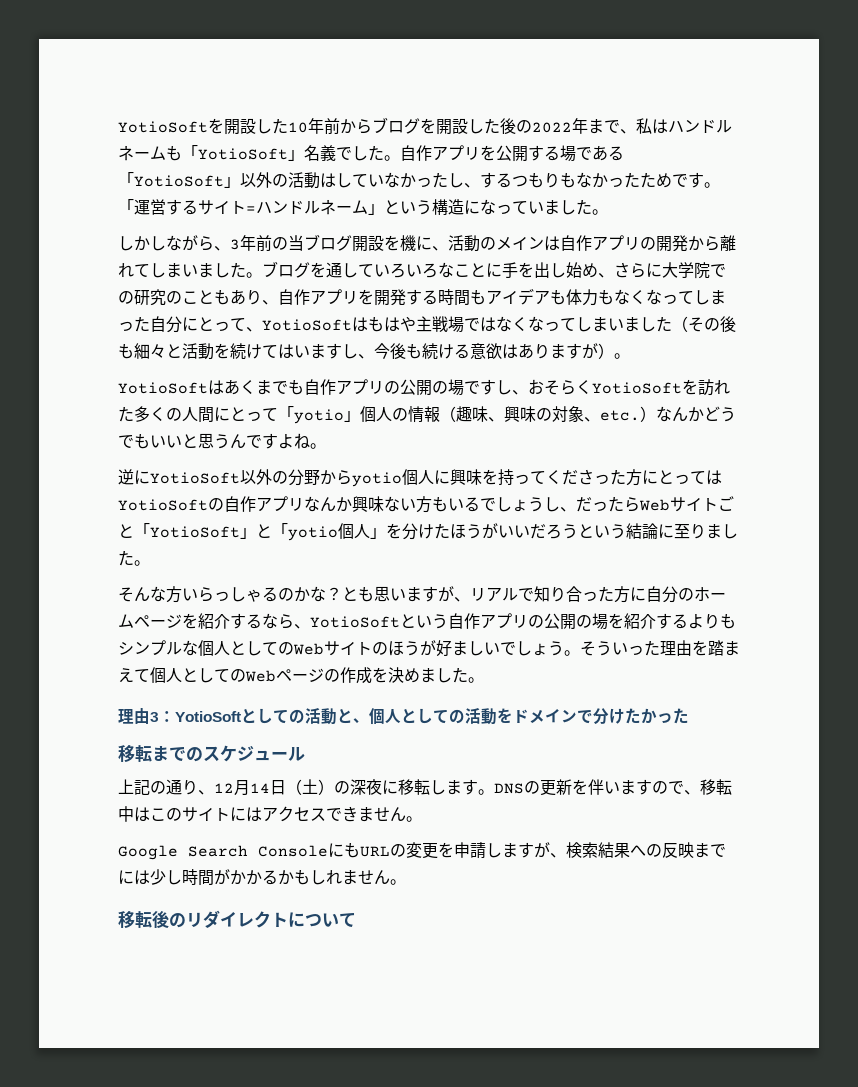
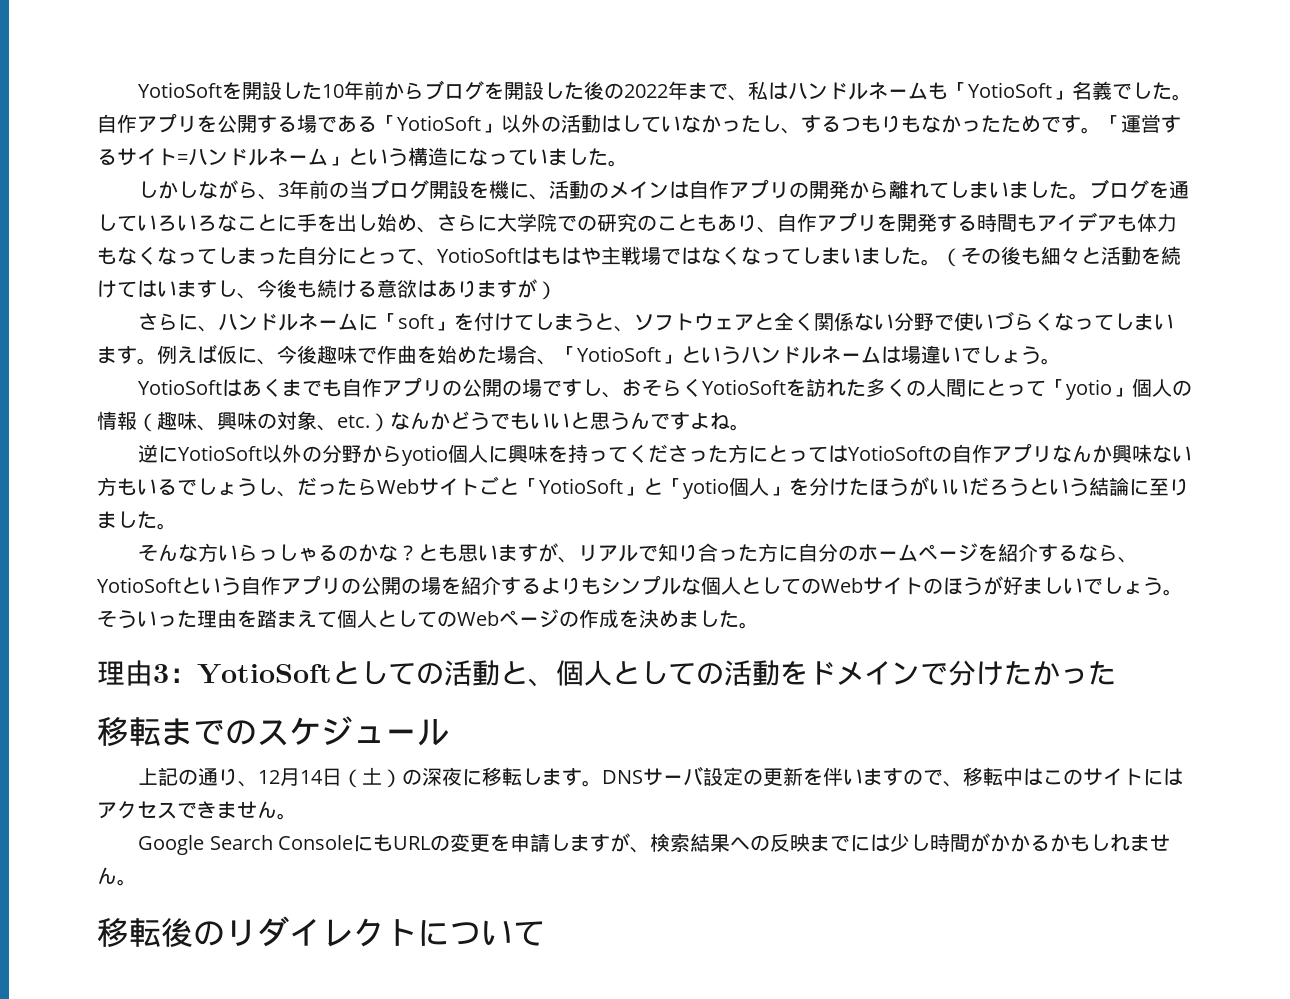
- ブログを通していろいろなことに手を出し始め、さらに大学院での研究のこともあり、自作アプリを開発する時間もアイデアも体力もなくなってしまった自分にとって、YotioSoftはもはや主戦場ではなくなってしまいました（その後も細々と活動を続けてはいますし、今後も続ける意欲はありますが）。
+ ブログを通していろいろなことに手を出し始め、さらに大学院での研究のこともあり、自作アプリを開発する時間もアイデアも体力もなくなってしまった自分にとって、YotioSoftはもはや主戦場ではなくなってしまいました。（その後も細々と活動を続けてはいますし、今後も続ける意欲はありますが）
+ さらに、ハンドルネームに「soft」を付けてしまうと、ソフトウェアと全く関係ない分野で使いづらくなってしまいます。例えば仮に、今後趣味で作曲を始めた場合、「YotioSoft」というハンドルネームは場違いでしょう。
- DNSの更新を伴いますので、移転中はこのサイトにはアクセスできません。
+ DNSサーバ設定の更新を伴いますので、移転中はこのサイトにはアクセスできません。

